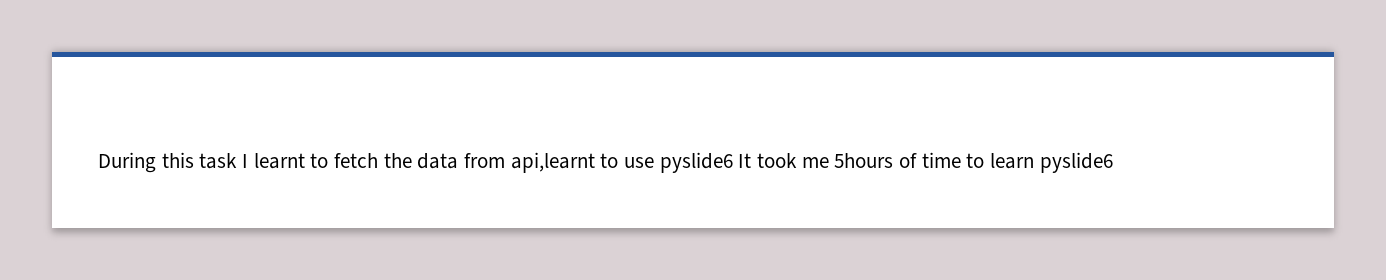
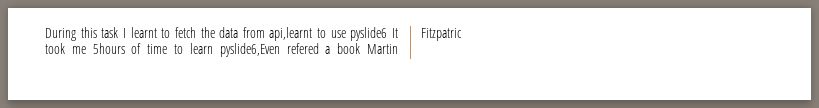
- During this task I learnt to fetch the data from api,learnt to use pyslide6 It took me 5hours of time to learn pyslide6
+ During this task I learnt to fetch the data from api,learnt to use pyslide6 It took me 5hours of time to learn pyslide6,Even refered a book Martin Fitzpatric

